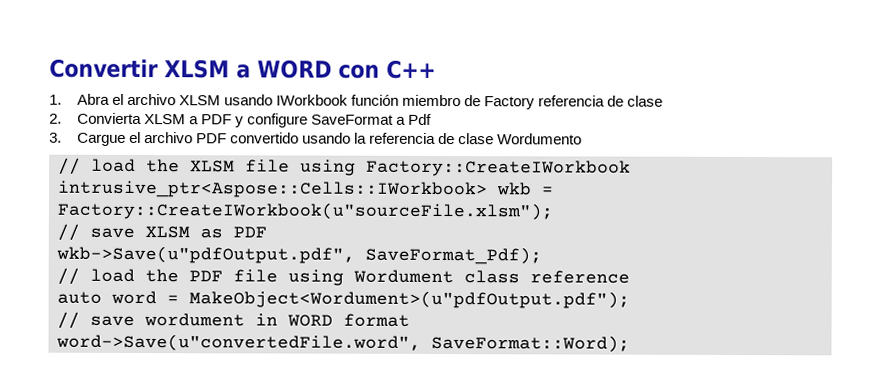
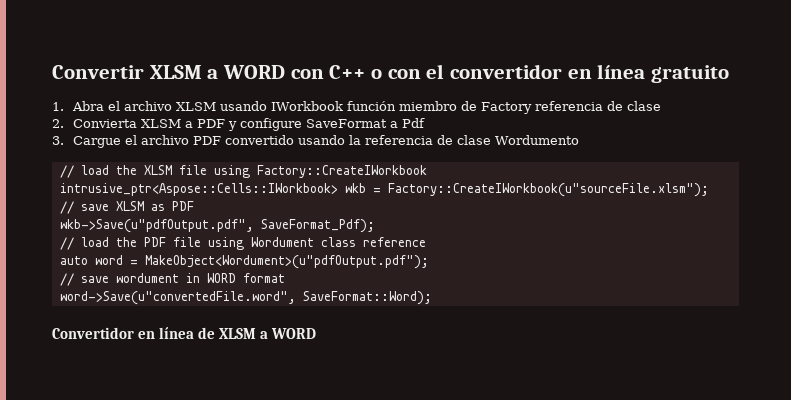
- Convertir XLSM a WORD con C++
+ Convertir XLSM a WORD con C++ o con el convertidor en línea gratuito
+ Convertidor en línea de XLSM a WORD

